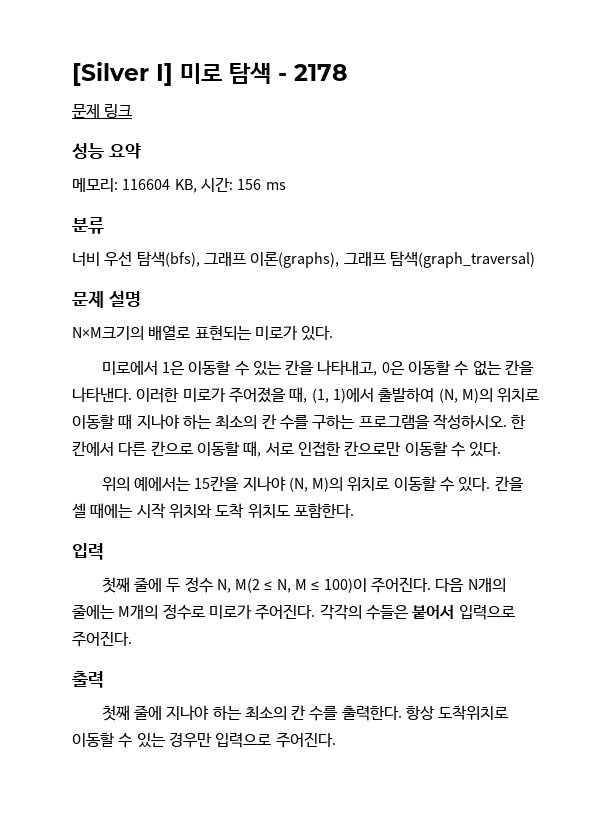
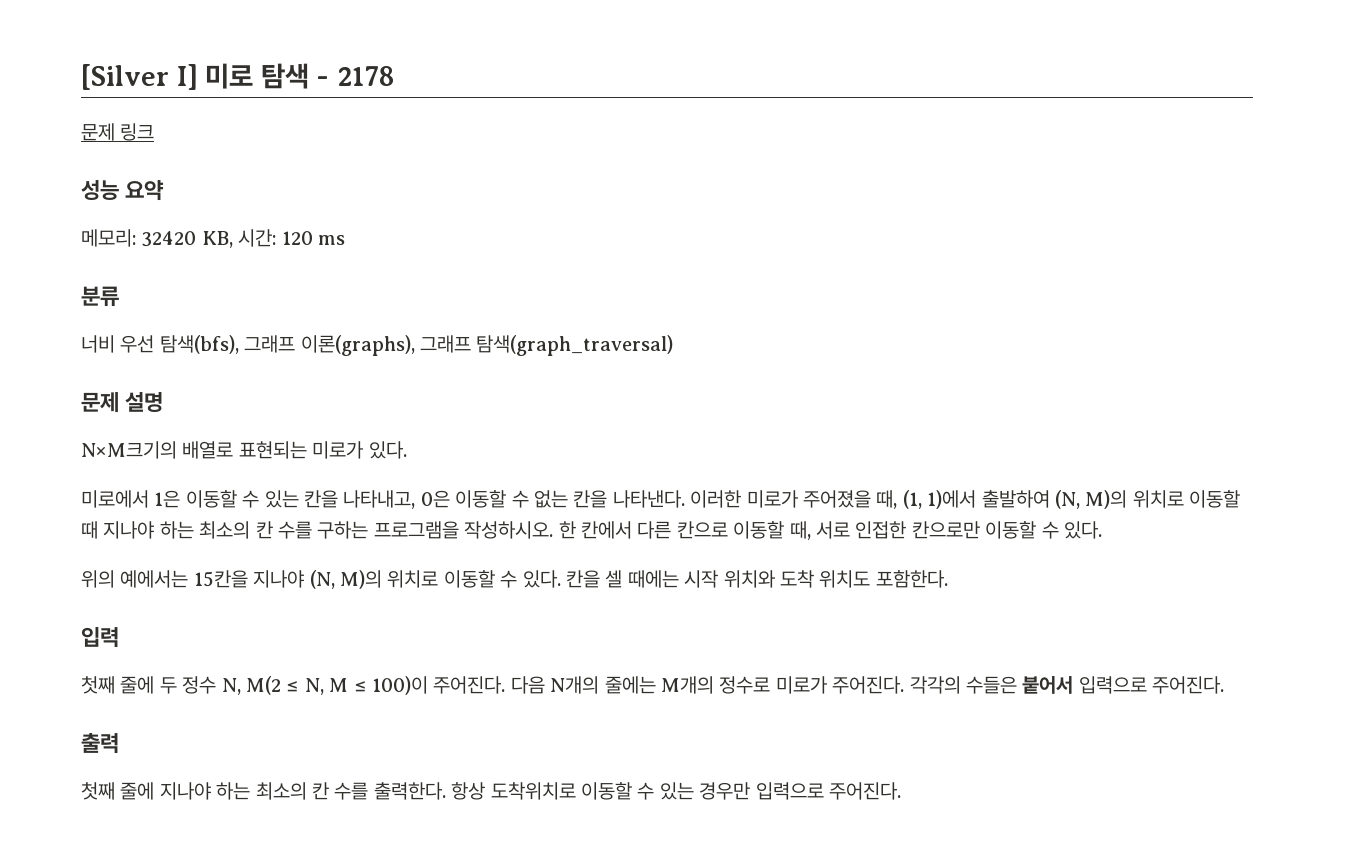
- 메모리: 116604 KB, 시간: 156 ms
+ 메모리: 32420 KB, 시간: 120 ms

